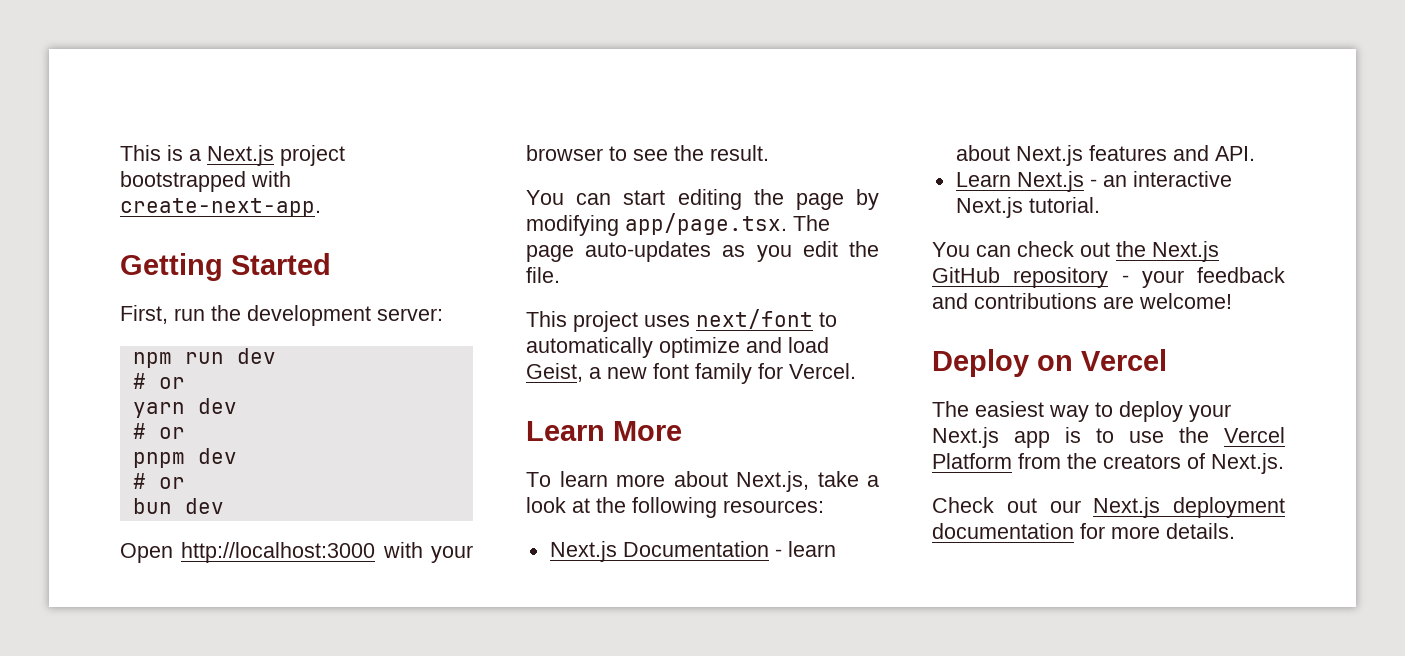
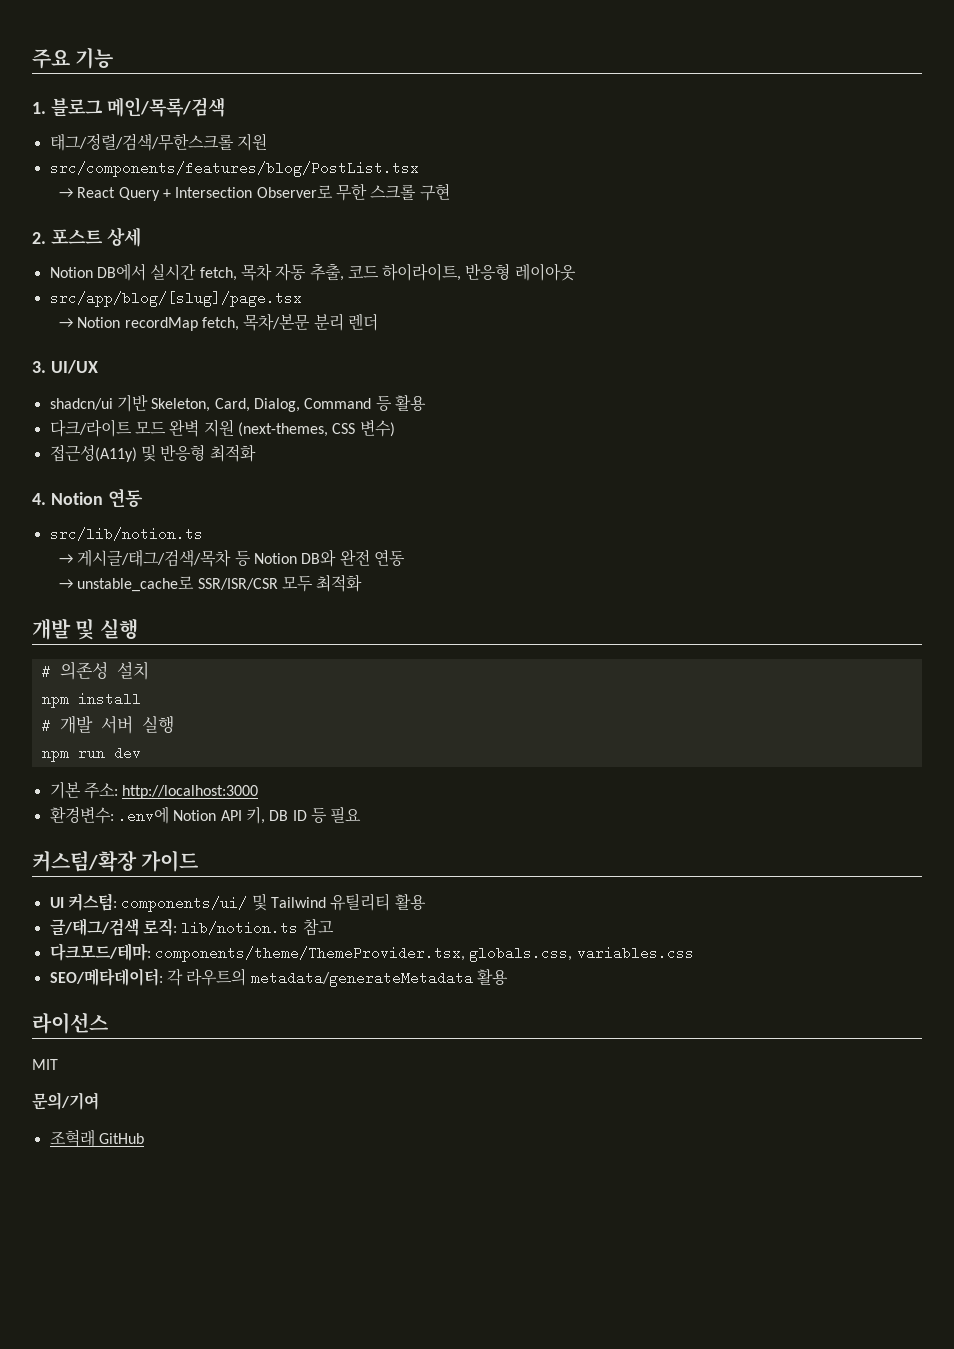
- This is a Next.js project bootstrapped with create-next-app.
- Getting Started
- First, run the development server:
+ 주요 기능
+ 1. 블로그 메인/목록/검색
+ 태그/정렬/검색/무한스크롤 지원
+ src/components/features/blog/PostList.tsx
+ → React Query + Intersection Observer로 무한 스크롤 구현
+ 2. 포스트 상세
+ Notion DB에서 실시간 fetch, 목차 자동 추출, 코드 하이라이트, 반응형 레이아웃
+ src/app/blog/[slug]/page.tsx
+ → Notion recordMap fetch, 목차/본문 분리 렌더
+ 3. UI/UX
+ shadcn/ui 기반 Skeleton, Card, Dialog, Command 등 활용
+ 다크/라이트 모드 완벽 지원 (next-themes, CSS 변수)
+ 접근성(A11y) 및 반응형 최적화
+ 4. Notion 연동
+ src/lib/notion.ts
+ → 게시글/태그/검색/목차 등 Notion DB와 완전 연동
+ → unstable_cache로 SSR/ISR/CSR 모두 최적화
+ 개발 및 실행
+ # 의존성 설치
+ npm install
+ # 개발 서버 실행
  npm run dev
- # or
- yarn dev
- # or
- pnpm dev
- # or
- bun dev
- Open http://localhost:3000 with your browser to see the result.
- You can start editing the page by modifying app/page.tsx. The page auto-updates as you edit the file.
- This project uses next/font to automatically optimize and load Geist, a new font family for Vercel.
- Learn More
- To learn more about Next.js, take a look at the following resources:
- Next.js Documentation - learn about Next.js features and API.
- Learn Next.js - an interactive Next.js tutorial.
- You can check out the Next.js GitHub repository - your feedback and contributions are welcome!
- Deploy on Vercel
- The easiest way to deploy your Next.js app is to use the Vercel Platform from the creators of Next.js.
- Check out our Next.js deployment documentation for more details.
+ 기본 주소: http://localhost:3000
+ 환경변수: .env에 Notion API 키, DB ID 등 필요
+ 커스텀/확장 가이드
+ UI 커스텀: components/ui/ 및 Tailwind 유틸리티 활용
+ 글/태그/검색 로직: lib/notion.ts 참고
+ 다크모드/테마: components/theme/ThemeProvider.tsx, globals.css, variables.css
+ SEO/메타데이터: 각 라우트의 metadata/generateMetadata 활용
+ 라이선스
+ MIT
+ 문의/기여
+ 조혁래 GitHub

